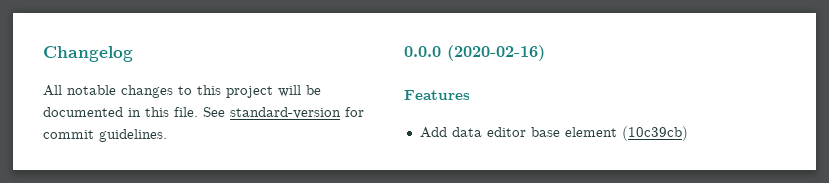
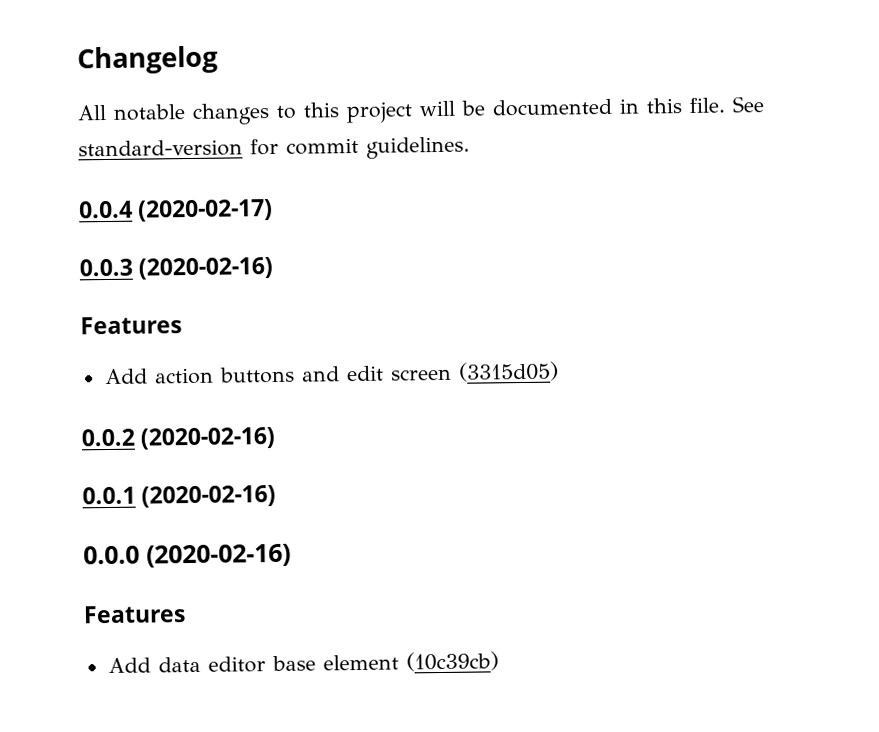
+ 0.0.4 (2020-02-17)
+ 0.0.3 (2020-02-16)
+ Features
+ Add action buttons and edit screen (3315d05)
+ 0.0.2 (2020-02-16)
+ 0.0.1 (2020-02-16)

